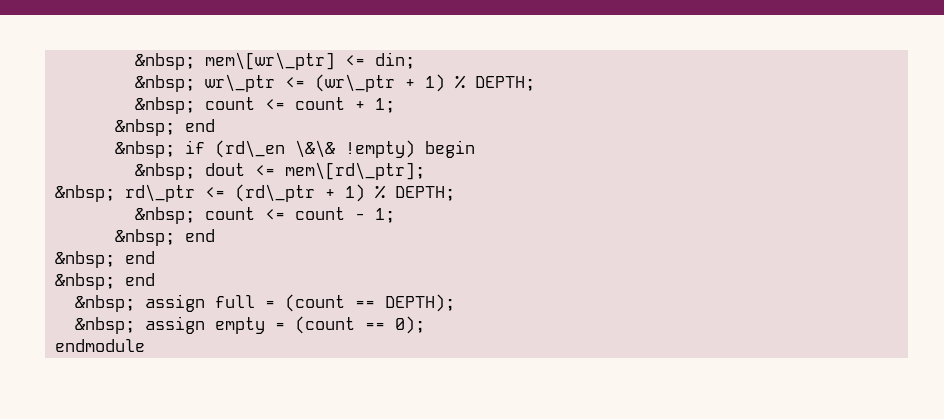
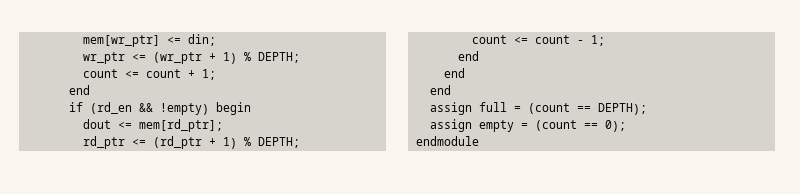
- &nbsp; mem\[wr\_ptr] <= din;
+ mem[wr_ptr] <= din;
- &nbsp; wr\_ptr <= (wr\_ptr + 1) % DEPTH;
- &nbsp; count <= count + 1;
- &nbsp; end
- &nbsp; if (rd\_en \&\& !empty) begin
+ wr_ptr <= (wr_ptr + 1) % DEPTH;
+ count <= count + 1;
+ end
+ if (rd_en && !empty) begin
- &nbsp; dout <= mem\[rd\_ptr];
- &nbsp; rd\_ptr <= (rd\_ptr + 1) % DEPTH;
- &nbsp; count <= count - 1;
- &nbsp; end
- &nbsp; end
- &nbsp; end
- &nbsp; assign full = (count == DEPTH);
+ dout <= mem[rd_ptr];
+ rd_ptr <= (rd_ptr + 1) % DEPTH;
+ count <= count - 1;
+ end
+ end
+ end
+ assign full = (count == DEPTH);
- &nbsp; assign empty = (count == 0);
+ assign empty = (count == 0);

